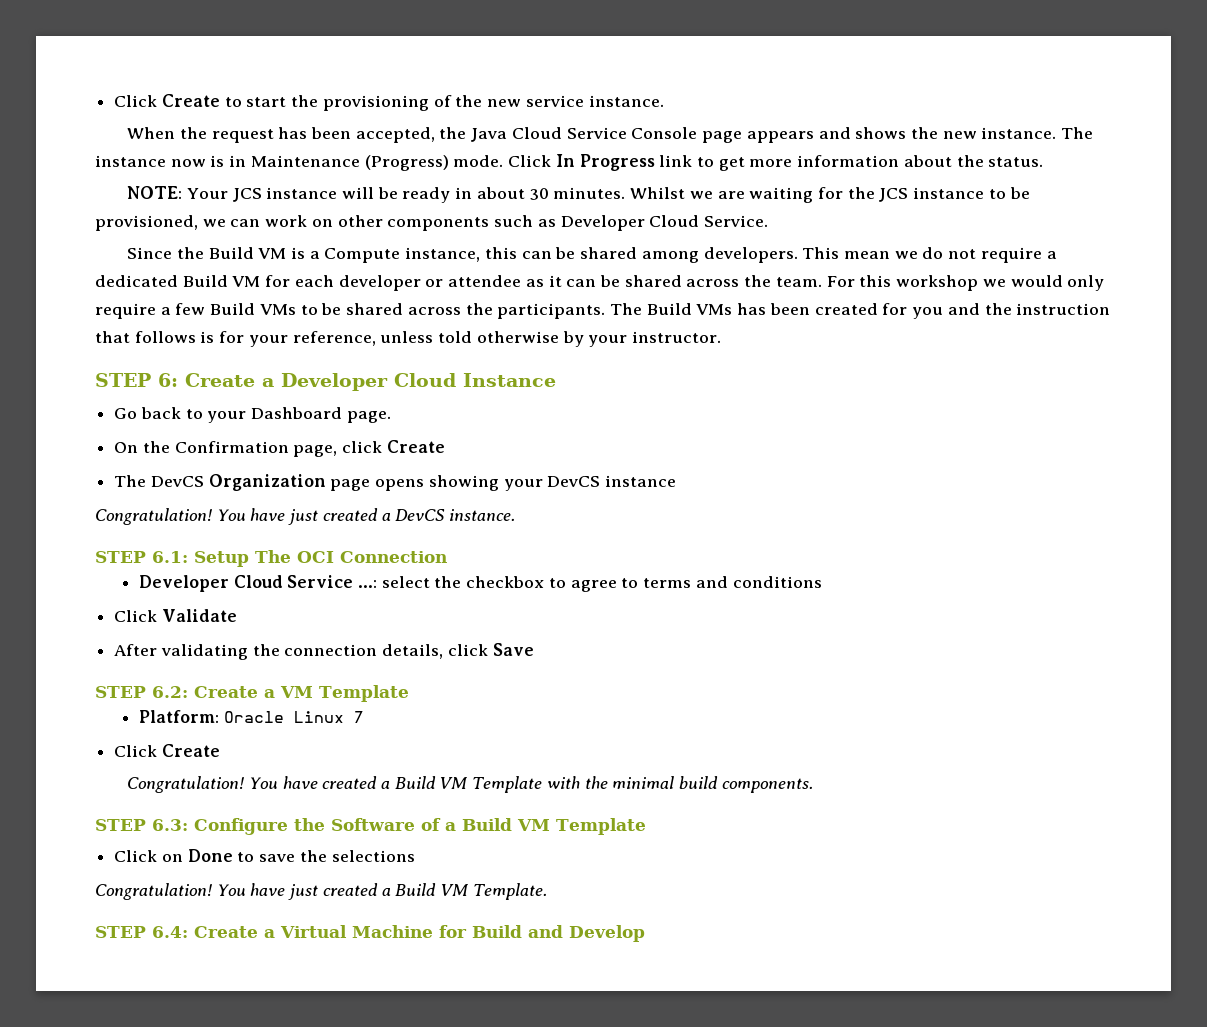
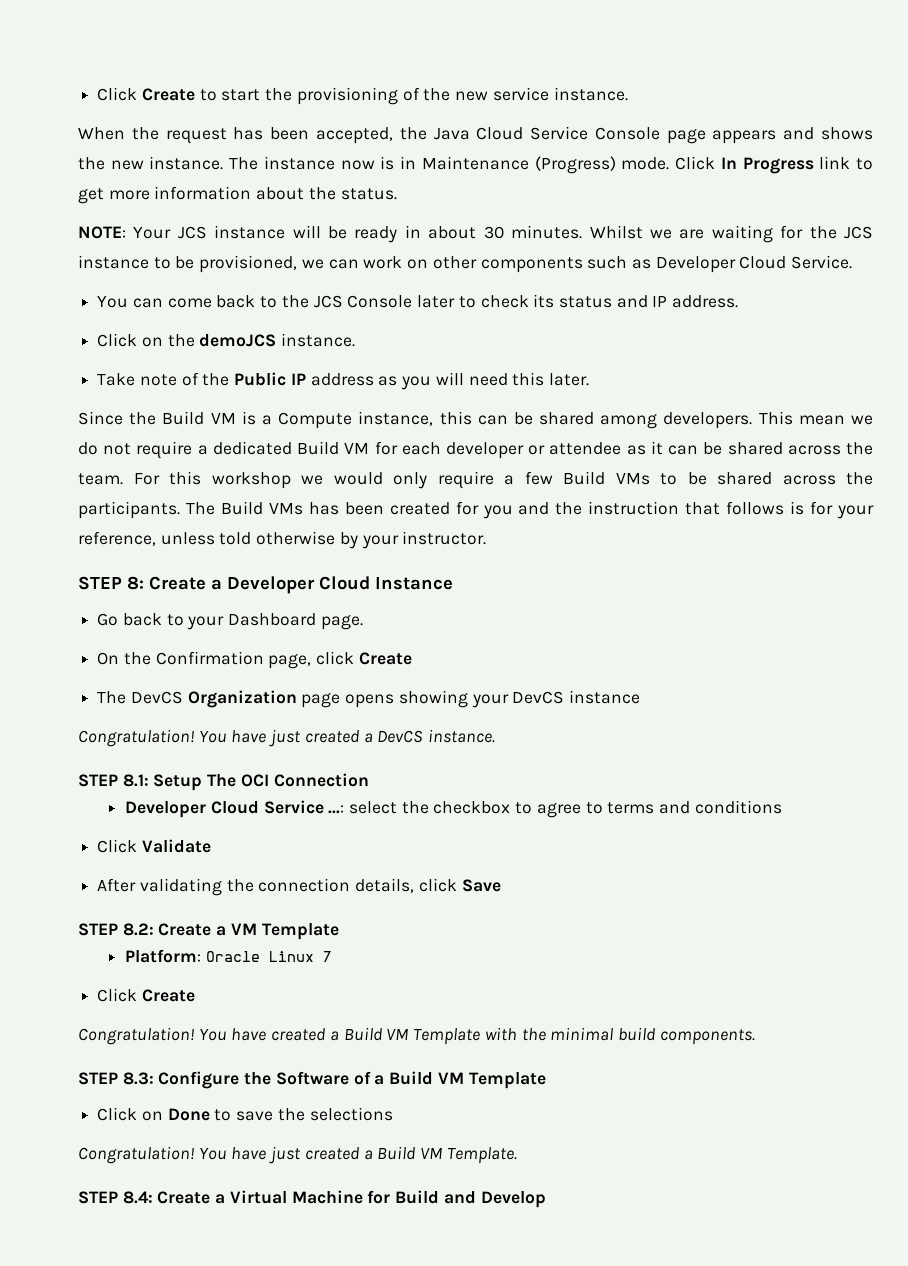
+ You can come back to the JCS Console later to check its status and IP address.
+ Click on the demoJCS instance.
+ Take note of the Public IP address as you will need this later.
- STEP 6: Create a Developer Cloud Instance
+ STEP 8: Create a Developer Cloud Instance
- STEP 6.1: Setup The OCI Connection
+ STEP 8.1: Setup The OCI Connection
- STEP 6.2: Create a VM Template
+ STEP 8.2: Create a VM Template
- STEP 6.3: Configure the Software of a Build VM Template
+ STEP 8.3: Configure the Software of a Build VM Template
- STEP 6.4: Create a Virtual Machine for Build and Develop
+ STEP 8.4: Create a Virtual Machine for Build and Develop

